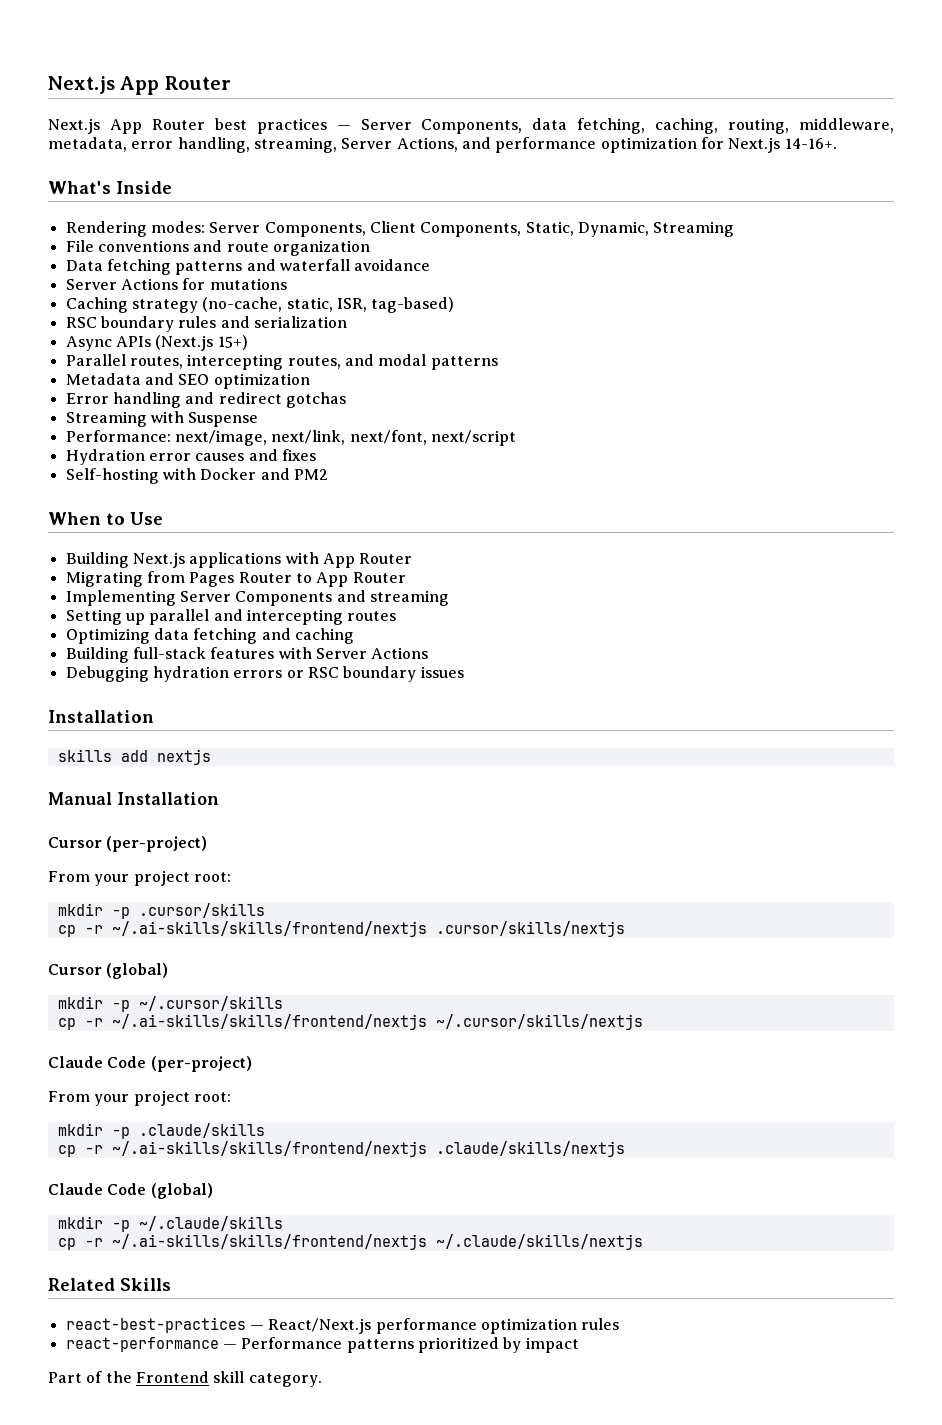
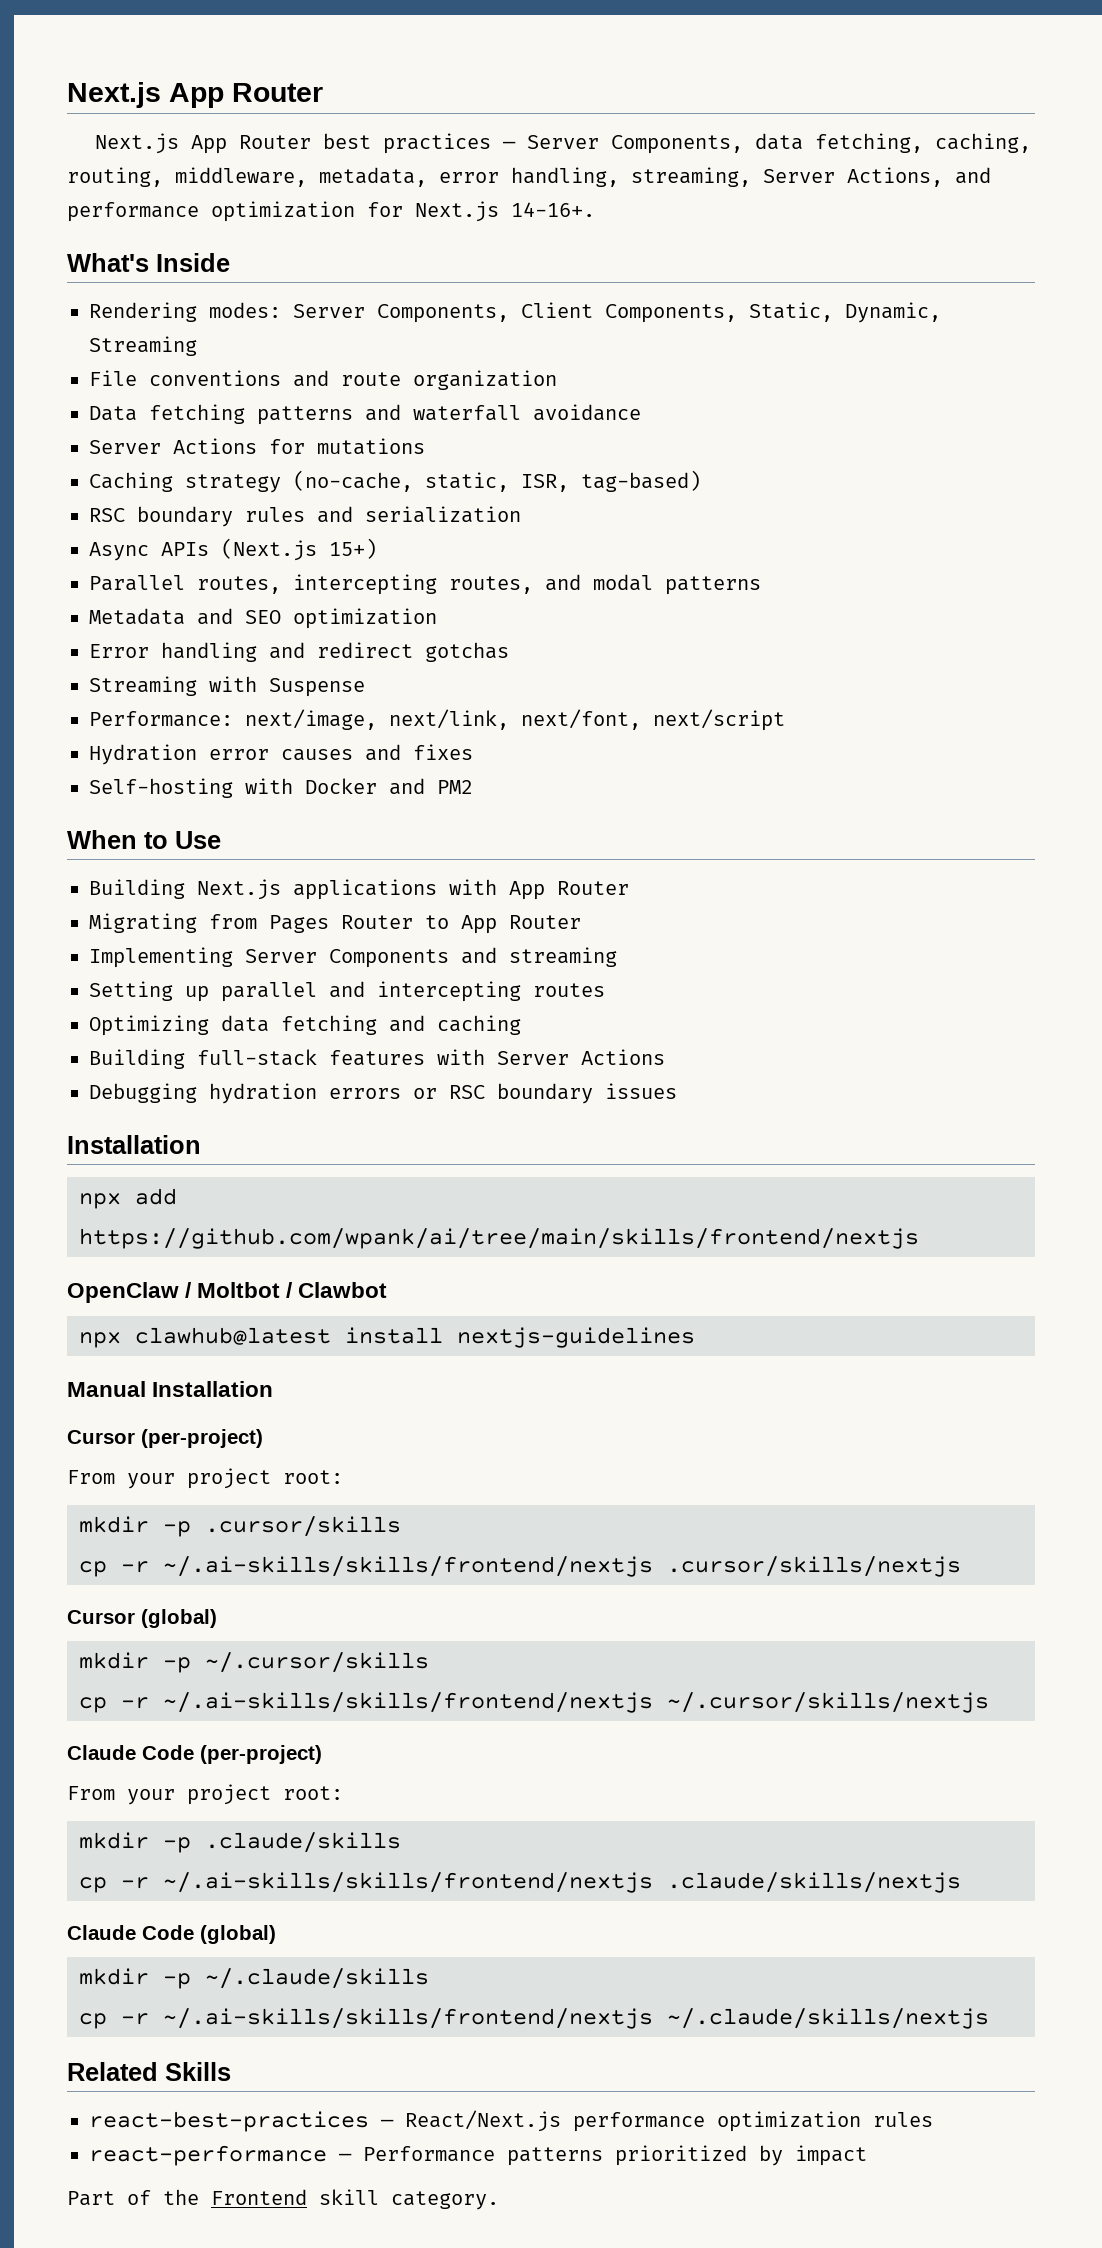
- skills add nextjs
+ npx add https://github.com/wpank/ai/tree/main/skills/frontend/nextjs
+ OpenClaw / Moltbot / Clawbot
+ npx clawhub@latest install nextjs-guidelines

